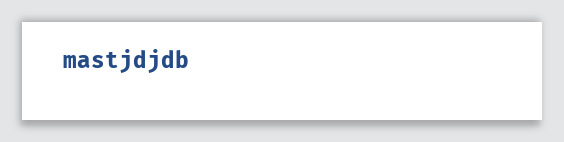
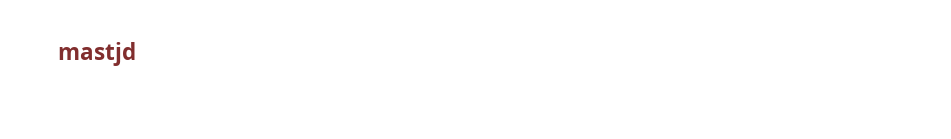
- mastjdjdb
+ mastjd

